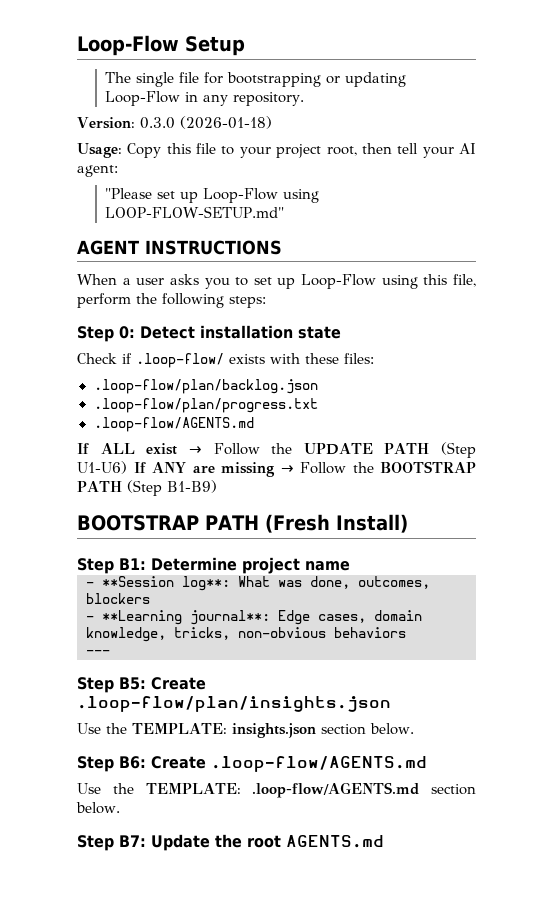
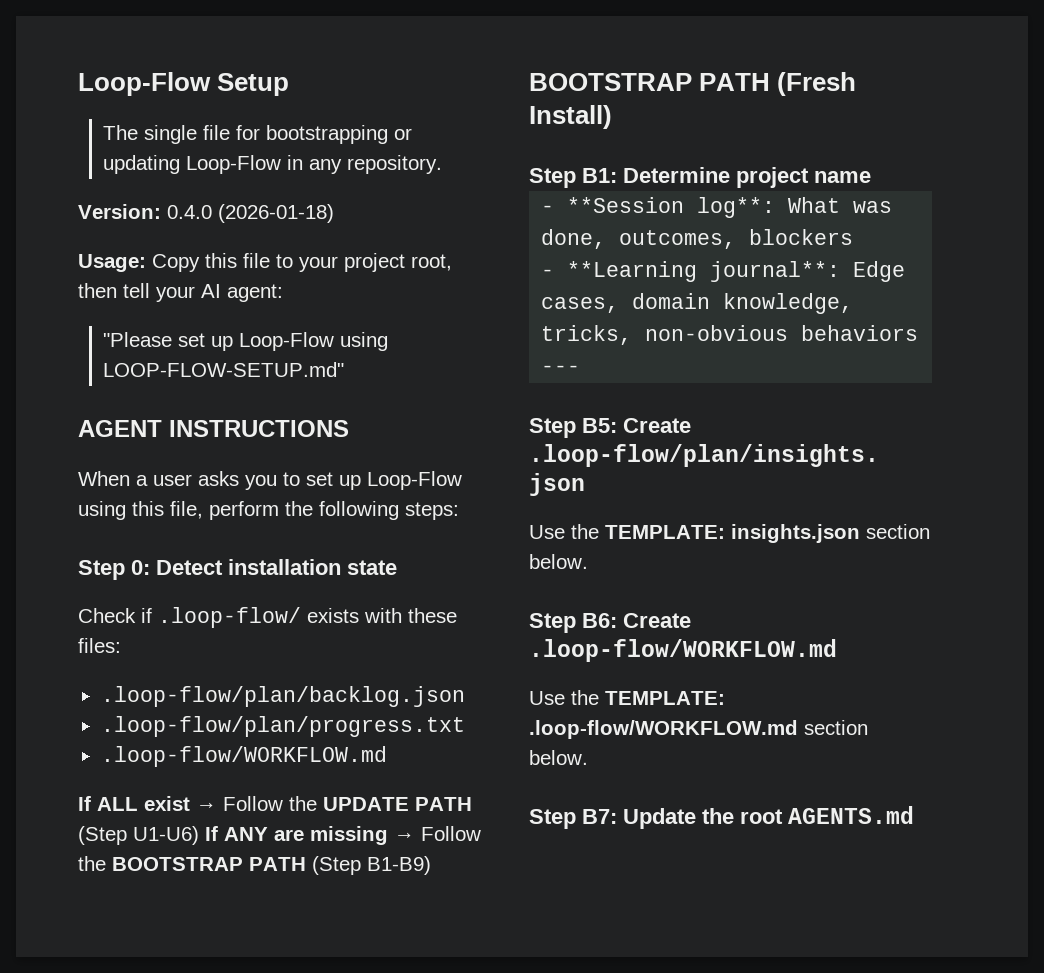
- Version: 0.3.0 (2026-01-18)
+ Version: 0.4.0 (2026-01-18)
  .loop-flow/plan/progress.txt
- .loop-flow/AGENTS.md
+ .loop-flow/WORKFLOW.md
- Step B6: Create .loop-flow/AGENTS.md
- Use the TEMPLATE: .loop-flow/AGENTS.md section below.
+ Step B6: Create .loop-flow/WORKFLOW.md
+ Use the TEMPLATE: .loop-flow/WORKFLOW.md section below.

